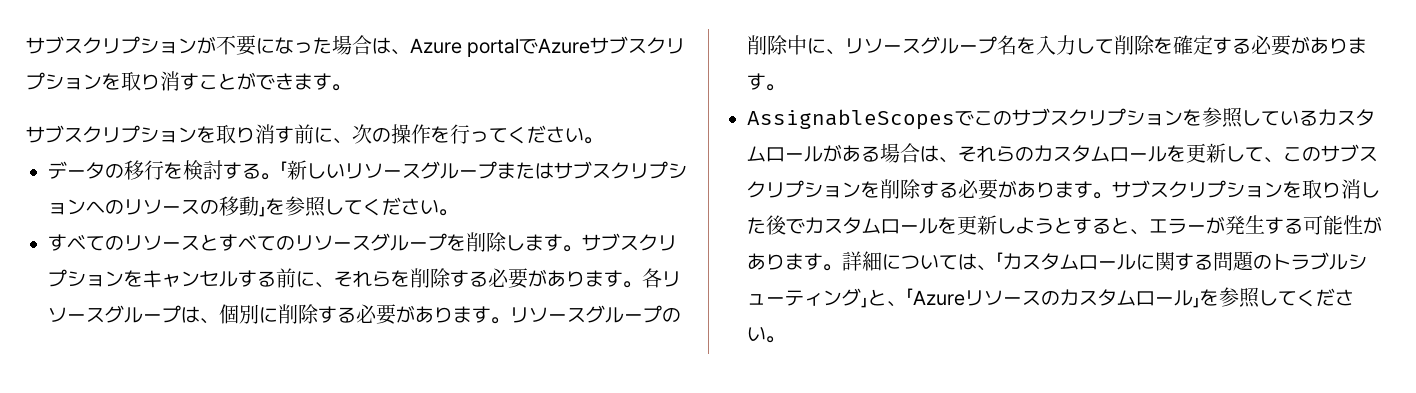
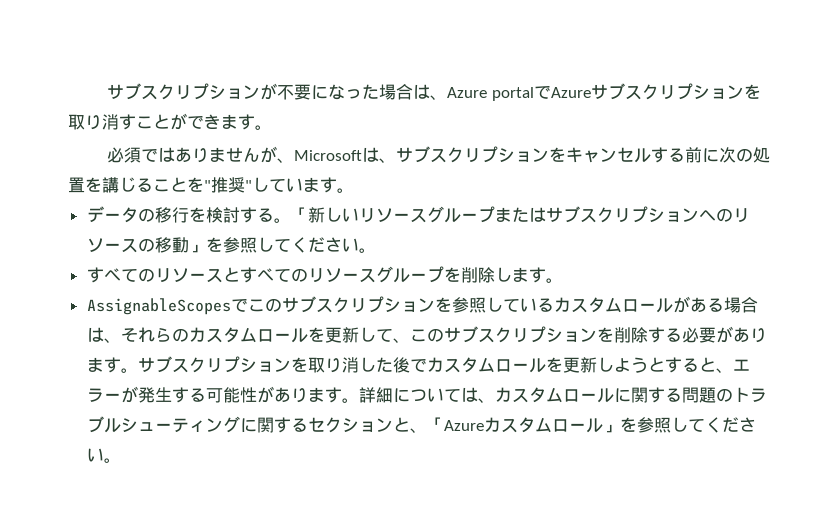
- サブスクリプションを取り消す前に、次の操作を行ってください。
+ 必須ではありませんが、Microsoftは、サブスクリプションをキャンセルする前に次の処置を講じることを"推奨"しています。
- サブスクリプションをキャンセルする前に、それらを削除する必要があります。各リソースグループは、個別に削除する必要があります。リソースグループの削除中に、リソースグループ名を入力して削除を確定する必要があります。
- 詳細については、「カスタムロールに関する問題のトラブルシューティング」と、「Azureリソースのカスタムロール」を参照してください。
+ 詳細については、カスタムロールに関する問題のトラブルシューティングに関するセクションと、「Azureカスタムロール」を参照してください。

